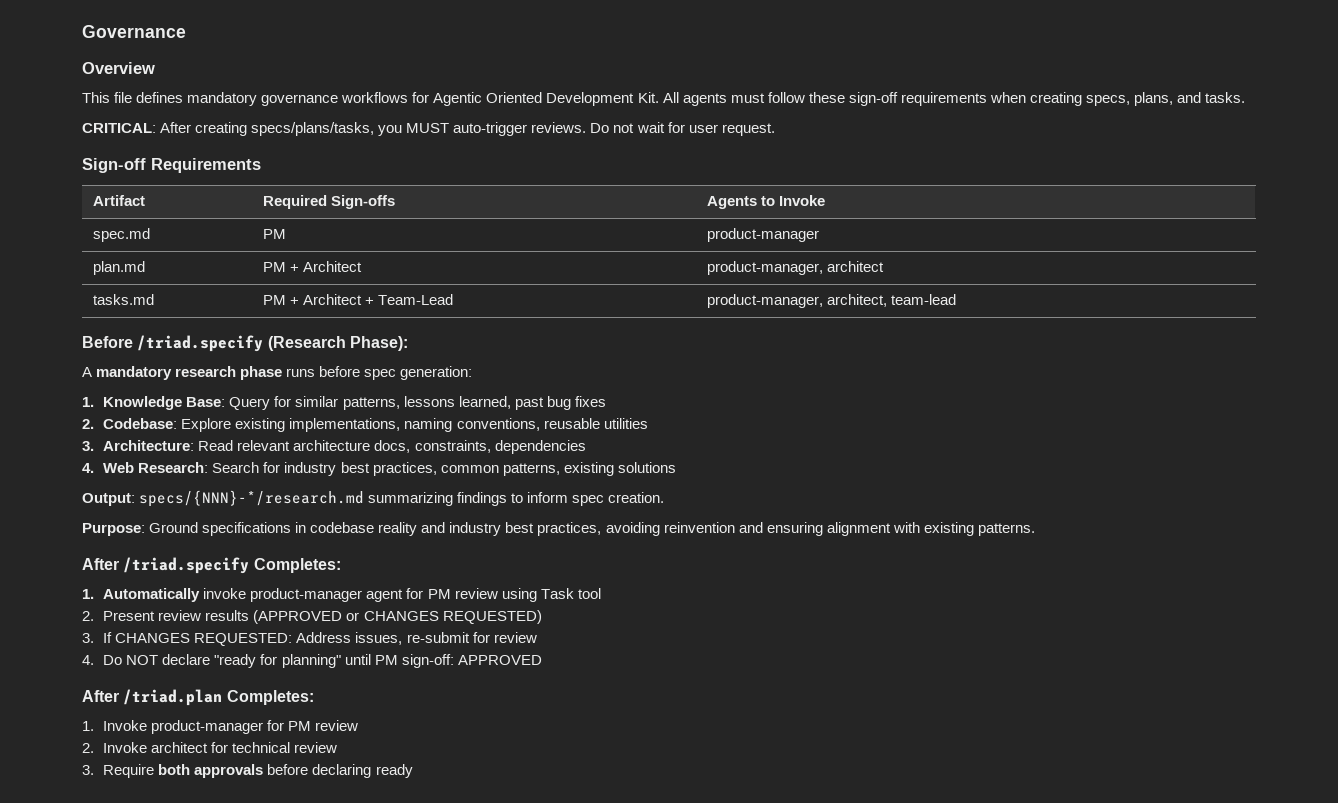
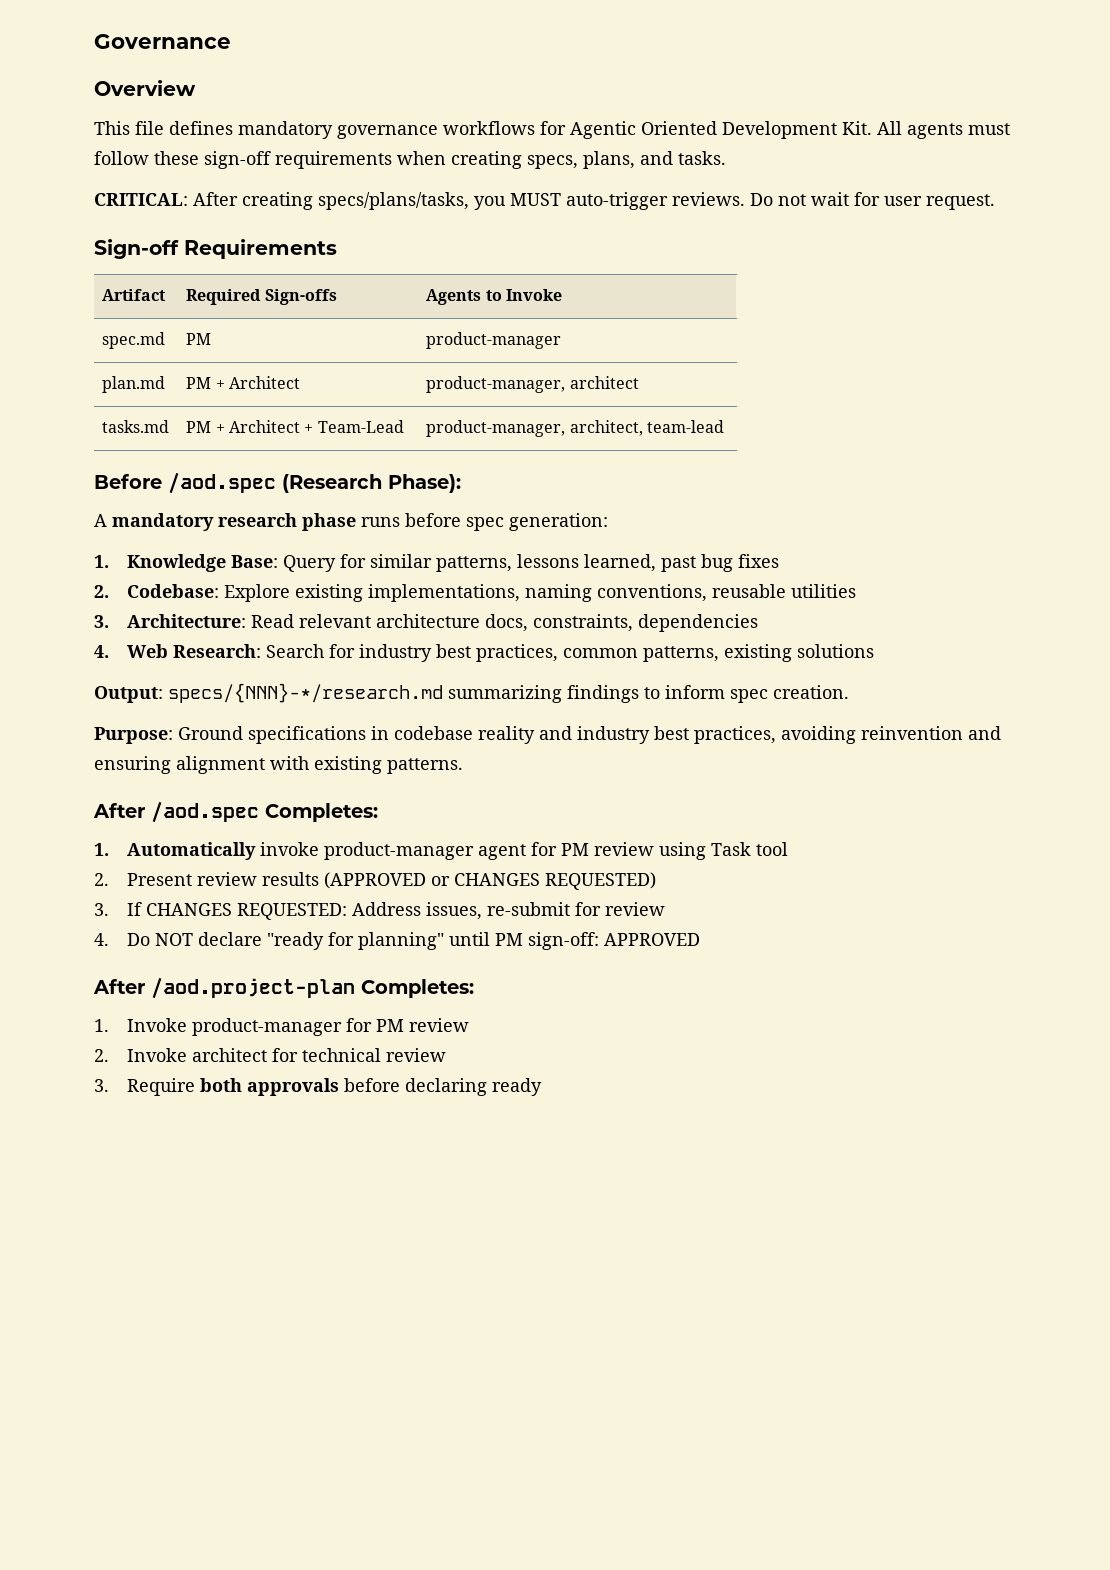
- Before /triad.specify (Research Phase):
+ Before /aod.spec (Research Phase):
- After /triad.specify Completes:
+ After /aod.spec Completes:
- After /triad.plan Completes:
+ After /aod.project-plan Completes:

